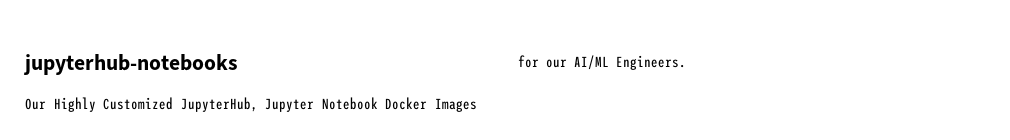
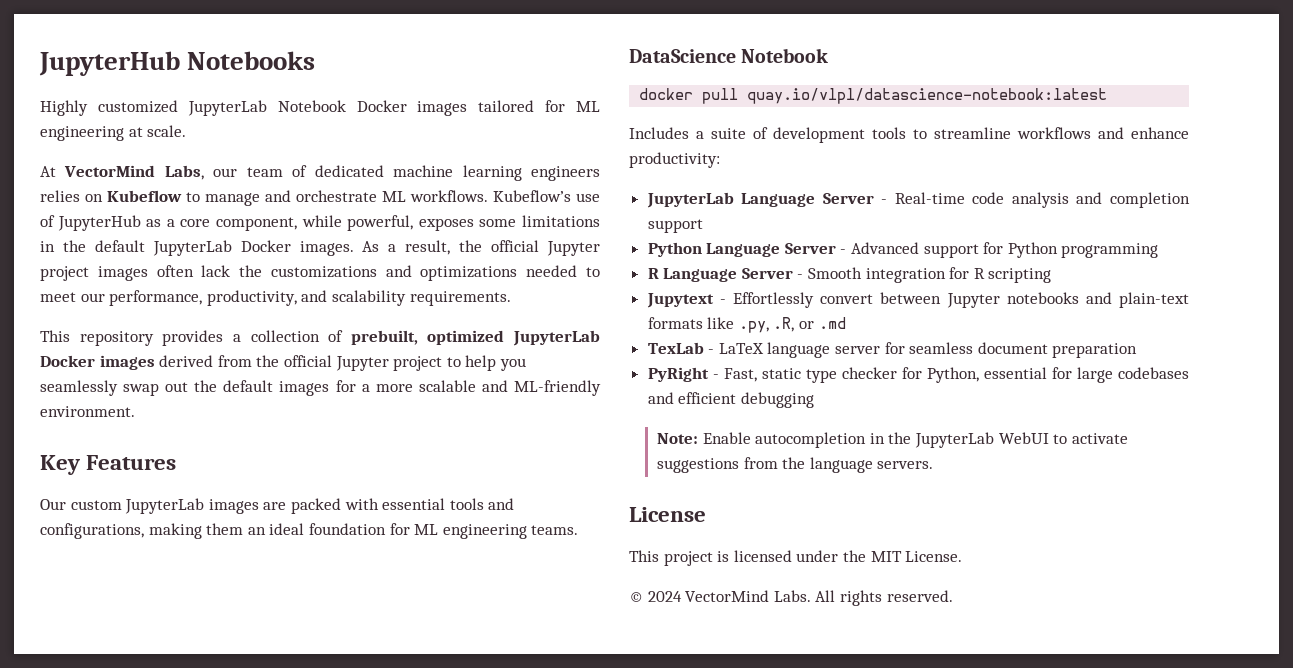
- jupyterhub-notebooks
- Our Highly Customized JupyterHub, Jupyter Notebook Docker Images for our AI/ML Engineers.
+ JupyterHub Notebooks
+ Highly customized JupyterLab Notebook Docker images tailored for ML engineering at scale.
+ At VectorMind Labs, our team of dedicated machine learning engineers relies on Kubeflow to manage and orchestrate ML workflows. Kubeflow’s use of JupyterHub as a core component, while powerful, exposes some limitations in the default JupyterLab Docker images. As a result, the official Jupyter project images often lack the customizations and optimizations needed to meet our performance, productivity, and scalability requirements.
+ This repository provides a collection of prebuilt, optimized JupyterLab Docker images derived from the official Jupyter project to help you seamlessly swap out the default images for a more scalable and ML-friendly environment.
+ Key Features
+ Our custom JupyterLab images are packed with essential tools and configurations, making them an ideal foundation for ML engineering teams.
+ DataScience Notebook
+ docker pull quay.io/vlpl/datascience-notebook:latest
+ Includes a suite of development tools to streamline workflows and enhance productivity:
+ JupyterLab Language Server - Real-time code analysis and completion support
+ Python Language Server - Advanced support for Python programming
+ R Language Server - Smooth integration for R scripting
+ Jupytext - Effortlessly convert between Jupyter notebooks and plain-text formats like .py, .R, or .md
+ TexLab - LaTeX language server for seamless document preparation
+ PyRight - Fast, static type checker for Python, essential for large codebases and efficient debugging
+ Note: Enable autocompletion in the JupyterLab WebUI to activate suggestions from the language servers.
+ License
+ This project is licensed under the MIT License.
+ © 2024 VectorMind Labs. All rights reserved.

